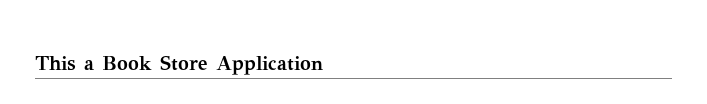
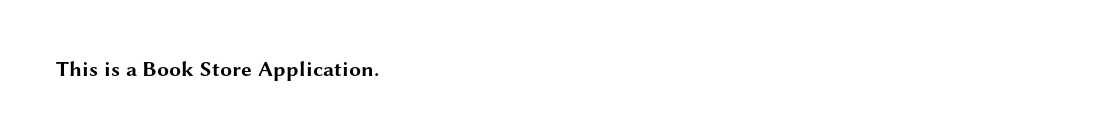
- This a Book Store Application
+ This is a Book Store Application.

